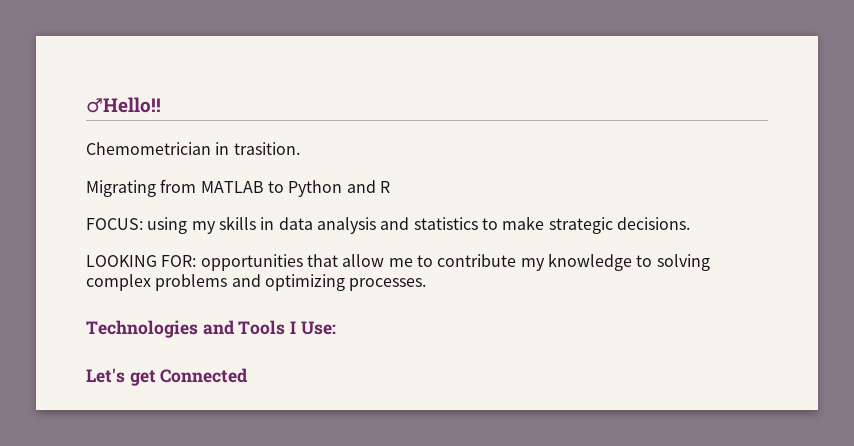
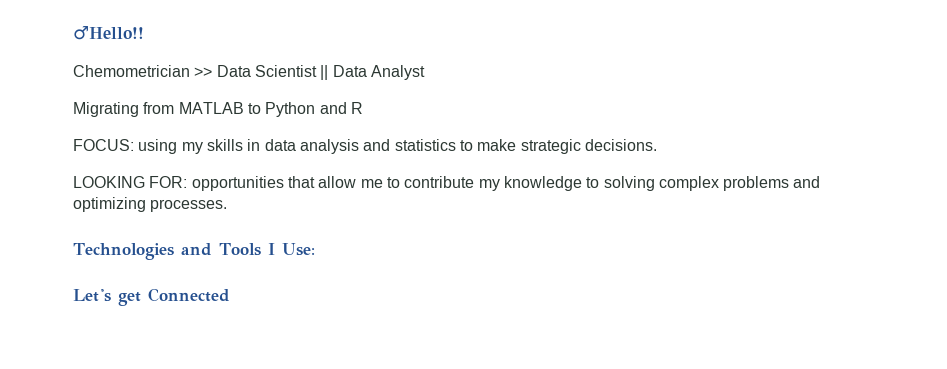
- Chemometrician in trasition.
+ Chemometrician >> Data Scientist || Data Analyst

